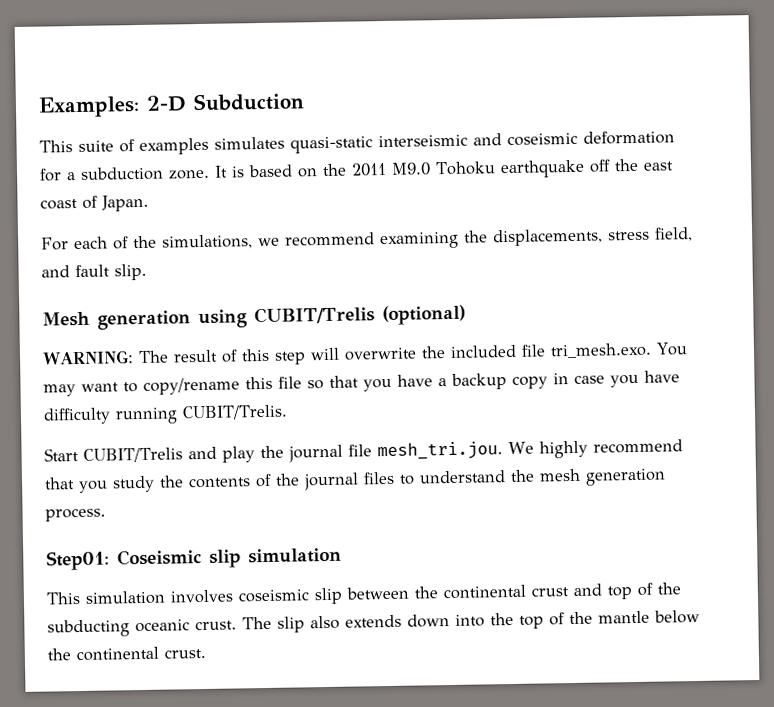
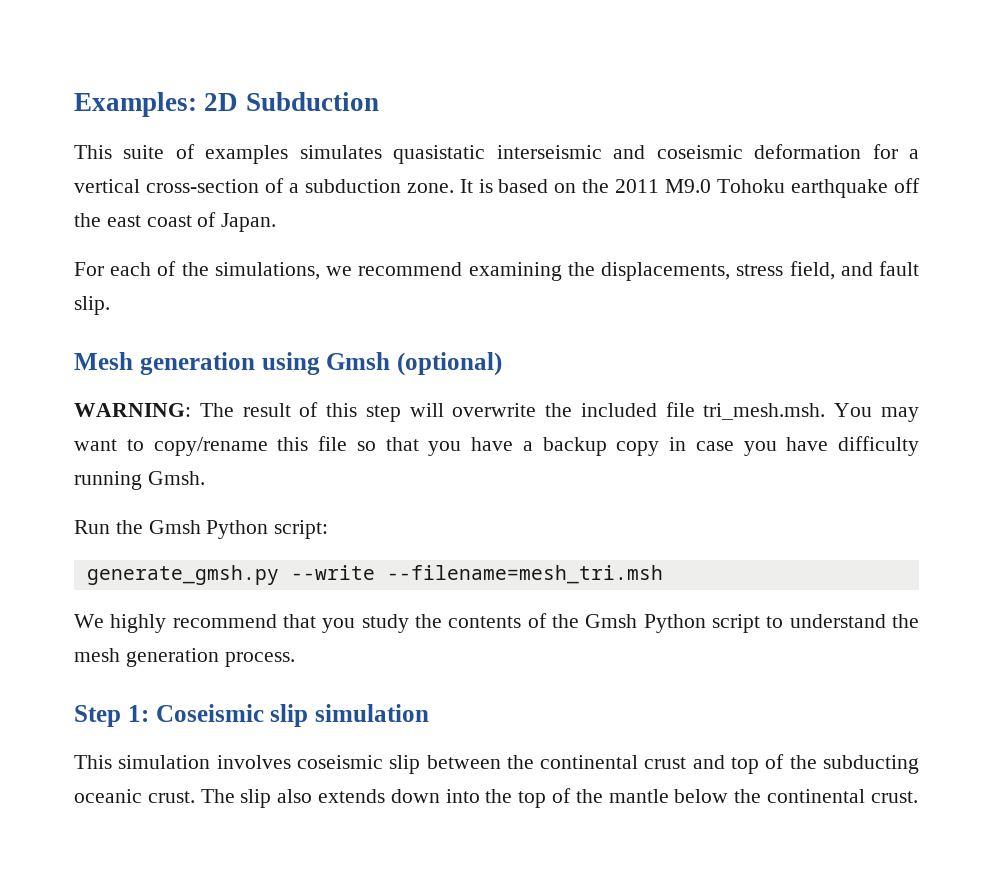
- Examples: 2-D Subduction
+ Examples: 2D Subduction
- This suite of examples simulates quasi-static interseismic and coseismic deformation for a subduction zone.
+ This suite of examples simulates quasistatic interseismic and coseismic deformation for a vertical cross-section of a subduction zone.
- Mesh generation using CUBIT/Trelis (optional)
+ Mesh generation using Gmsh (optional)
- WARNING: The result of this step will overwrite the included file tri_mesh.exo. You may want to copy/rename this file so that you have a backup copy in case you have difficulty running CUBIT/Trelis.
- Start CUBIT/Trelis and play the journal file mesh_tri.jou. We highly recommend that you study the contents of the journal files to understand the mesh generation process.
+ WARNING: The result of this step will overwrite the included file tri_mesh.msh. You may want to copy/rename this file so that you have a backup copy in case you have difficulty running Gmsh.
+ Run the Gmsh Python script:
+ generate_gmsh.py --write --filename=mesh_tri.msh
+ We highly recommend that you study the contents of the Gmsh Python script to understand the mesh generation process.
- Step01: Coseismic slip simulation
+ Step 1: Coseismic slip simulation

